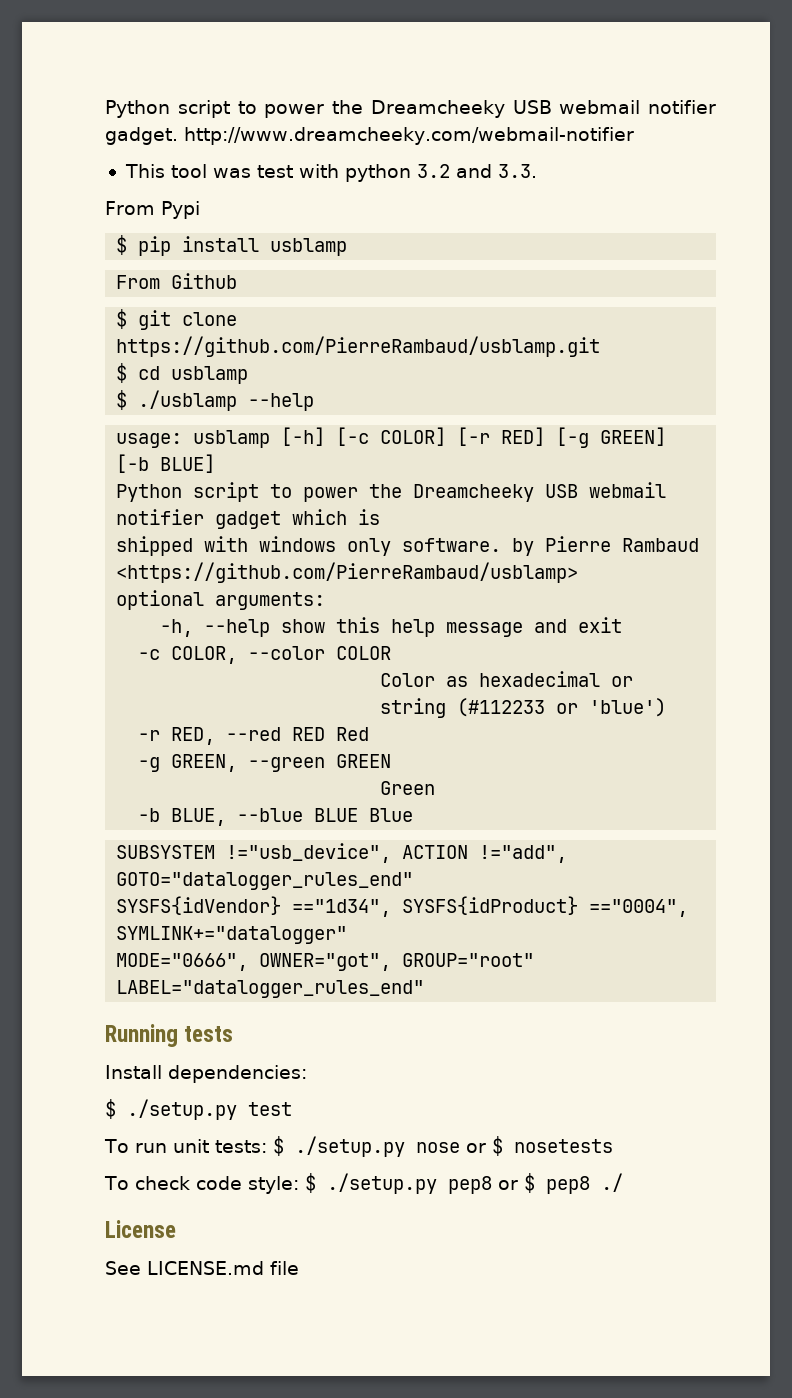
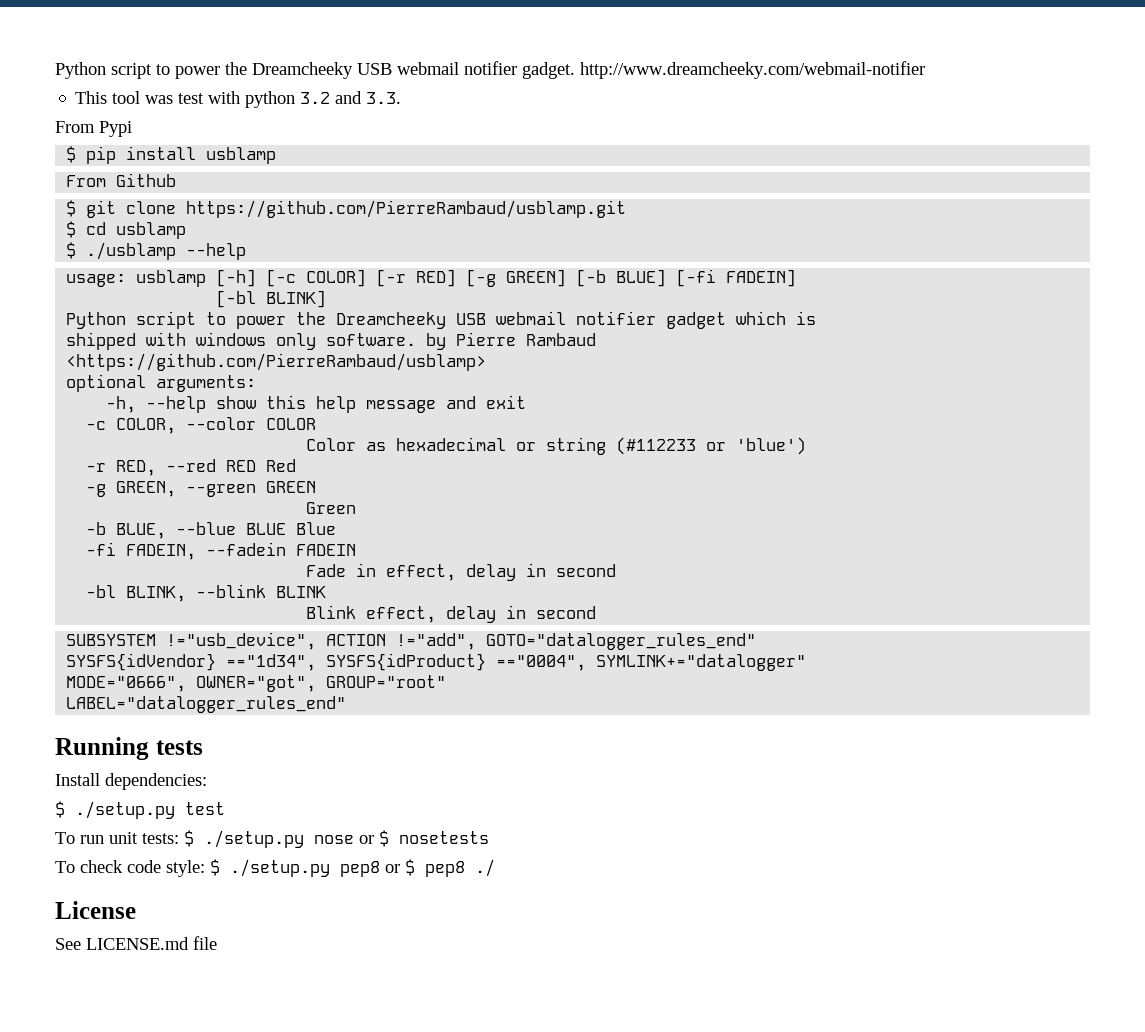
- usage: usblamp [-h] [-c COLOR] [-r RED] [-g GREEN] [-b BLUE]
+ usage: usblamp [-h] [-c COLOR] [-r RED] [-g GREEN] [-b BLUE] [-fi FADEIN]
+ [-bl BLINK]
+ -fi FADEIN, --fadein FADEIN
+ Fade in effect, delay in second
+ -bl BLINK, --blink BLINK
+ Blink effect, delay in second

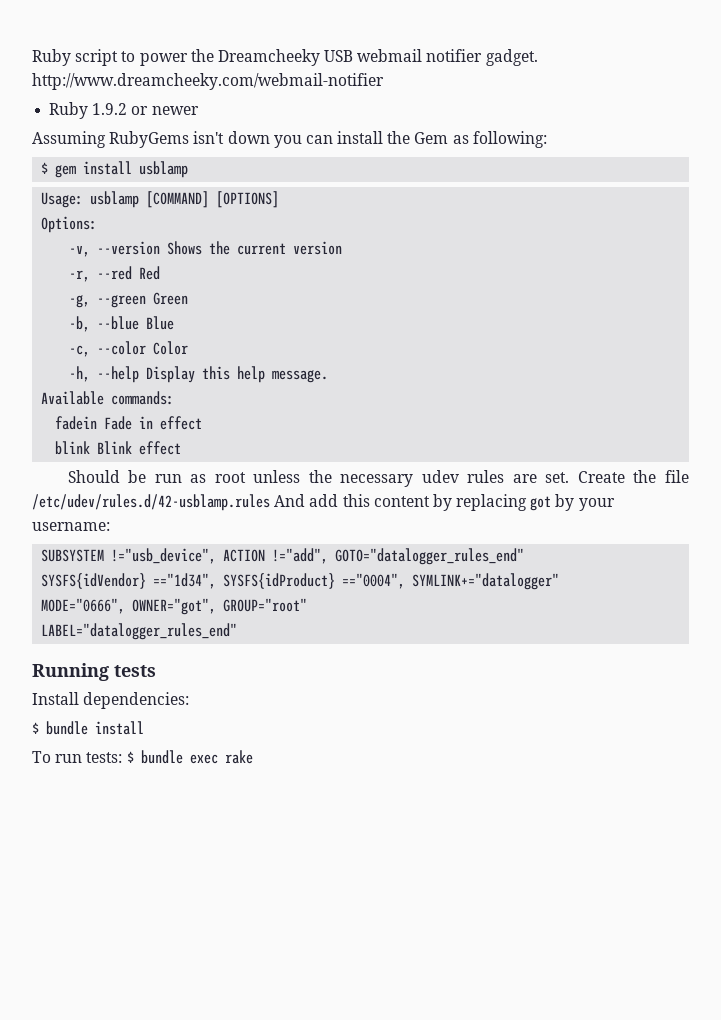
- Python script to power the Dreamcheeky USB webmail notifier gadget. http://www.dreamcheeky.com/webmail-notifier
+ Ruby script to power the Dreamcheeky USB webmail notifier gadget. http://www.dreamcheeky.com/webmail-notifier
- This tool was test with python 3.2 and 3.3.
- From Pypi
- $ pip install usblamp
+ Ruby 1.9.2 or newer
+ Assuming RubyGems isn't down you can install the Gem as following:
+ $ gem install usblamp
- From Github
- $ git clone https://github.com/PierreRambaud/usblamp.git
- $ cd usblamp
- $ ./usblamp --help
- usage: usblamp [-h] [-c COLOR] [-r RED] [-g GREEN] [-b BLUE] [-fi FADEIN]
- [-bl BLINK]
- Python script to power the Dreamcheeky USB webmail notifier gadget which is
- shipped with windows only software. by Pierre Rambaud
- <https://github.com/PierreRambaud/usblamp>
- optional arguments:
+ Usage: usblamp [COMMAND] [OPTIONS]
+ Options:
+ -v, --version Shows the current version
+ -r, --red Red
+ -g, --green Green
+ -b, --blue Blue
+ -c, --color Color
- -h, --help show this help message and exit
- -c COLOR, --color COLOR
- Color as hexadecimal or string (#112233 or 'blue')
- -r RED, --red RED Red
- -g GREEN, --green GREEN
- Green
- -b BLUE, --blue BLUE Blue
- -fi FADEIN, --fadein FADEIN
- Fade in effect, delay in second
- -bl BLINK, --blink BLINK
- Blink effect, delay in second
+ -h, --help Display this help message.
+ Available commands:
+ fadein Fade in effect
+ blink Blink effect
+ Should be run as root unless the necessary udev rules are set. Create the file /etc/udev/rules.d/42-usblamp.rules And add this content by replacing got by your username:
- $ ./setup.py test
+ $ bundle install
- To run unit tests: $ ./setup.py nose or $ nosetests
- To check code style: $ ./setup.py pep8 or $ pep8 ./
- License
- See LICENSE.md file
+ To run tests: $ bundle exec rake

